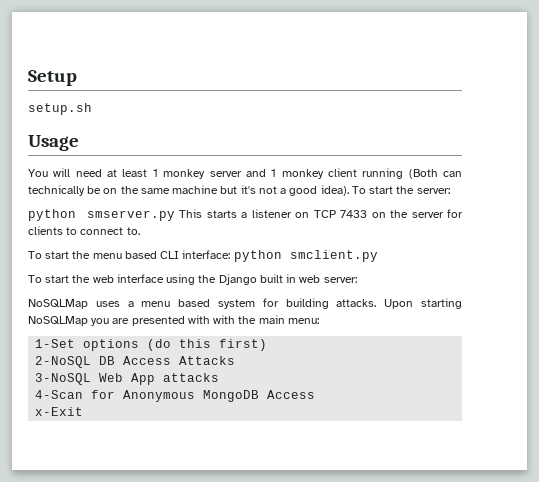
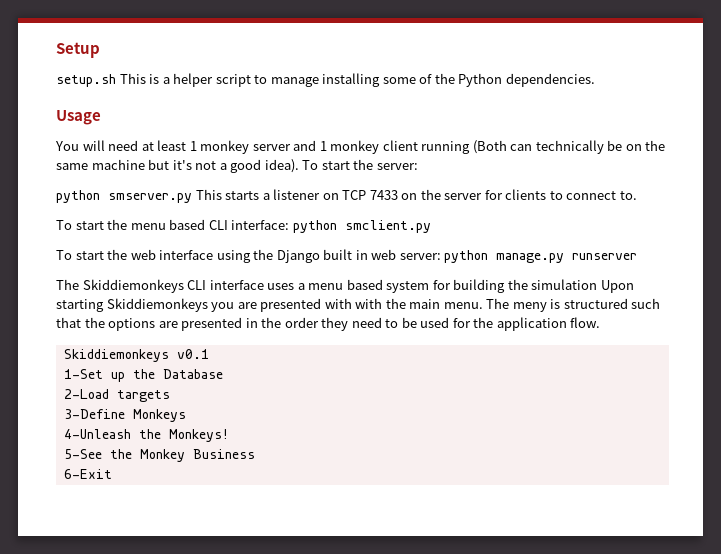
- setup.sh
+ setup.sh This is a helper script to manage installing some of the Python dependencies.
- To start the web interface using the Django built in web server:
- NoSQLMap uses a menu based system for building attacks. Upon starting NoSQLMap you are presented with with the main menu:
- 1-Set options (do this first)
- 2-NoSQL DB Access Attacks
- 3-NoSQL Web App attacks
- 4-Scan for Anonymous MongoDB Access
- x-Exit
+ To start the web interface using the Django built in web server: python manage.py runserver
+ The Skiddiemonkeys CLI interface uses a menu based system for building the simulation Upon starting Skiddiemonkeys you are presented with with the main menu. The meny is structured such that the options are presented in the order they need to be used for the application flow.
+ Skiddiemonkeys v0.1
+ 1-Set up the Database
+ 2-Load targets
+ 3-Define Monkeys
+ 4-Unleash the Monkeys!
+ 5-See the Monkey Business
+ 6-Exit

